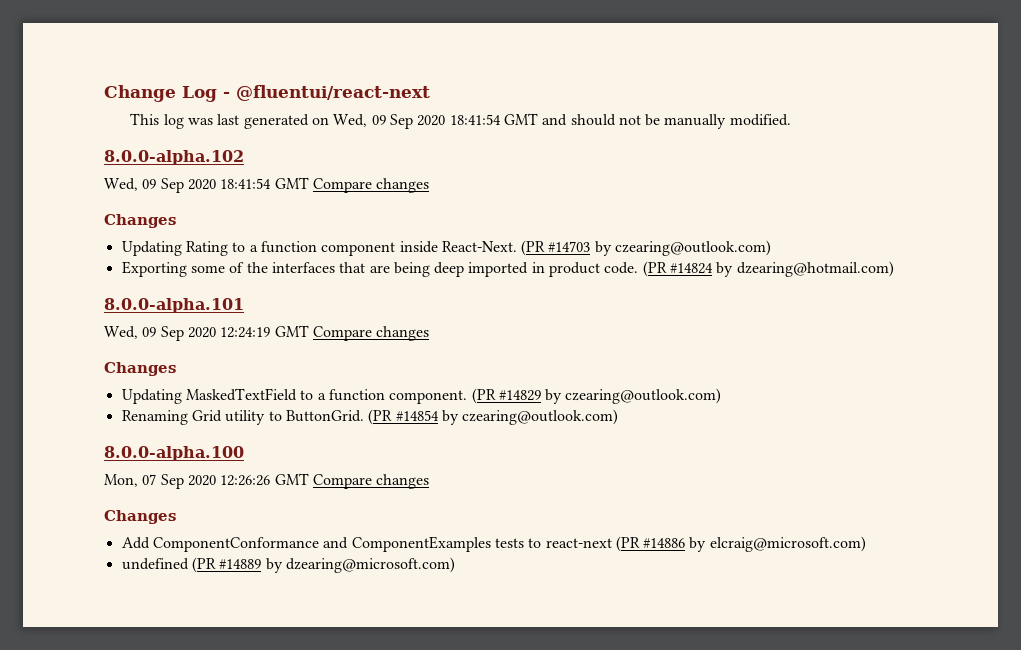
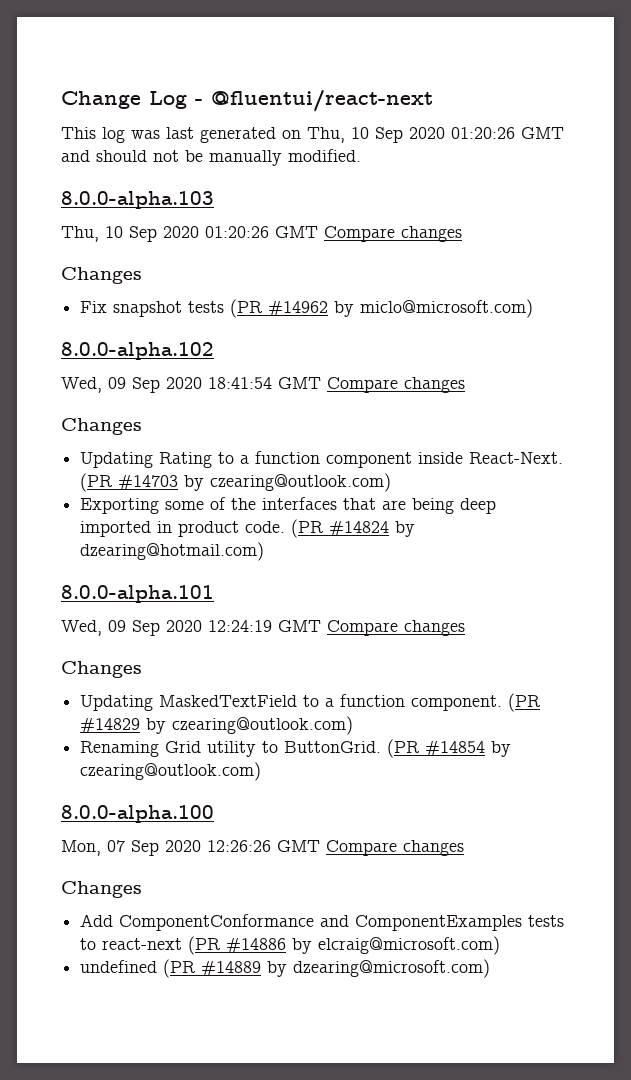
- This log was last generated on Wed, 09 Sep 2020 18:41:54 GMT and should not be manually modified.
+ This log was last generated on Thu, 10 Sep 2020 01:20:26 GMT and should not be manually modified.
+ 8.0.0-alpha.103
+ Thu, 10 Sep 2020 01:20:26 GMT Compare changes
+ Changes
+ Fix snapshot tests (PR #14962 by miclo@microsoft.com)

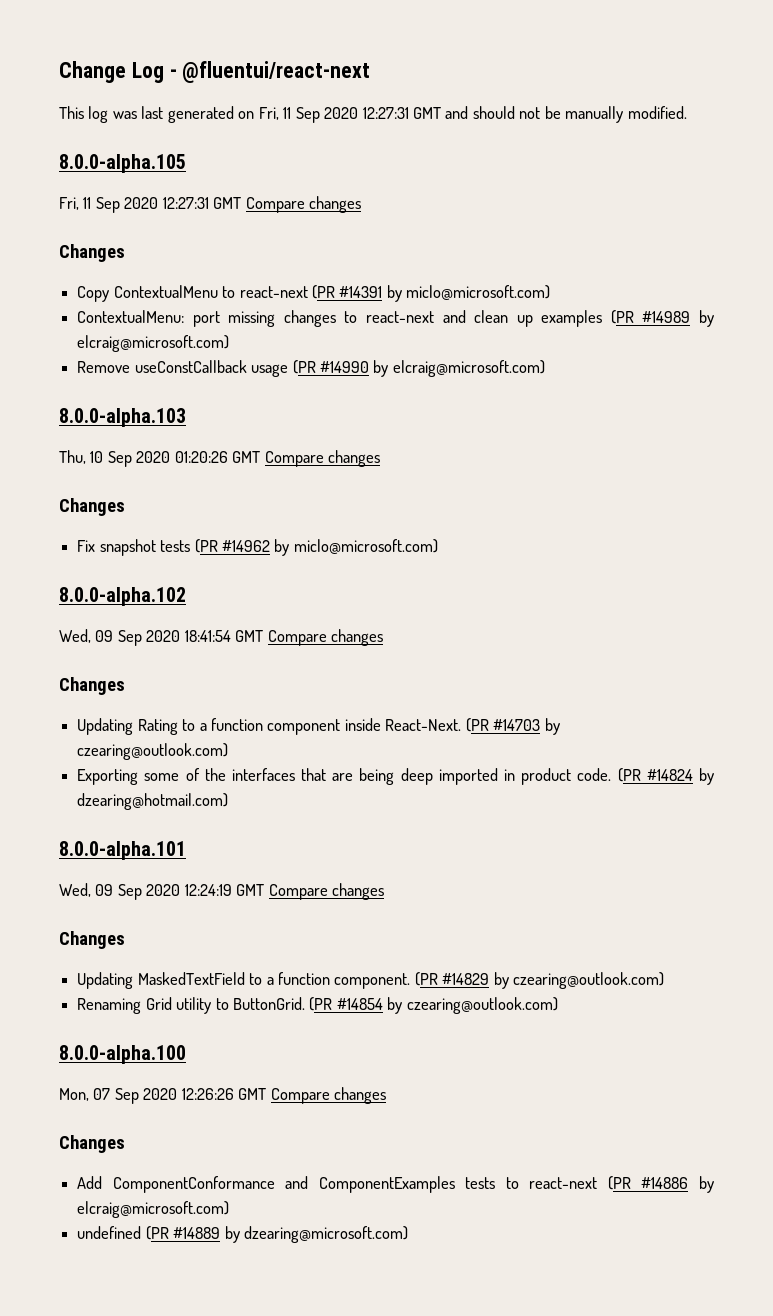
- This log was last generated on Thu, 10 Sep 2020 01:20:26 GMT and should not be manually modified.
+ This log was last generated on Fri, 11 Sep 2020 12:27:31 GMT and should not be manually modified.
+ 8.0.0-alpha.105
+ Fri, 11 Sep 2020 12:27:31 GMT Compare changes
+ Changes
+ Copy ContextualMenu to react-next (PR #14391 by miclo@microsoft.com)
+ ContextualMenu: port missing changes to react-next and clean up examples (PR #14989 by elcraig@microsoft.com)
+ Remove useConstCallback usage (PR #14990 by elcraig@microsoft.com)

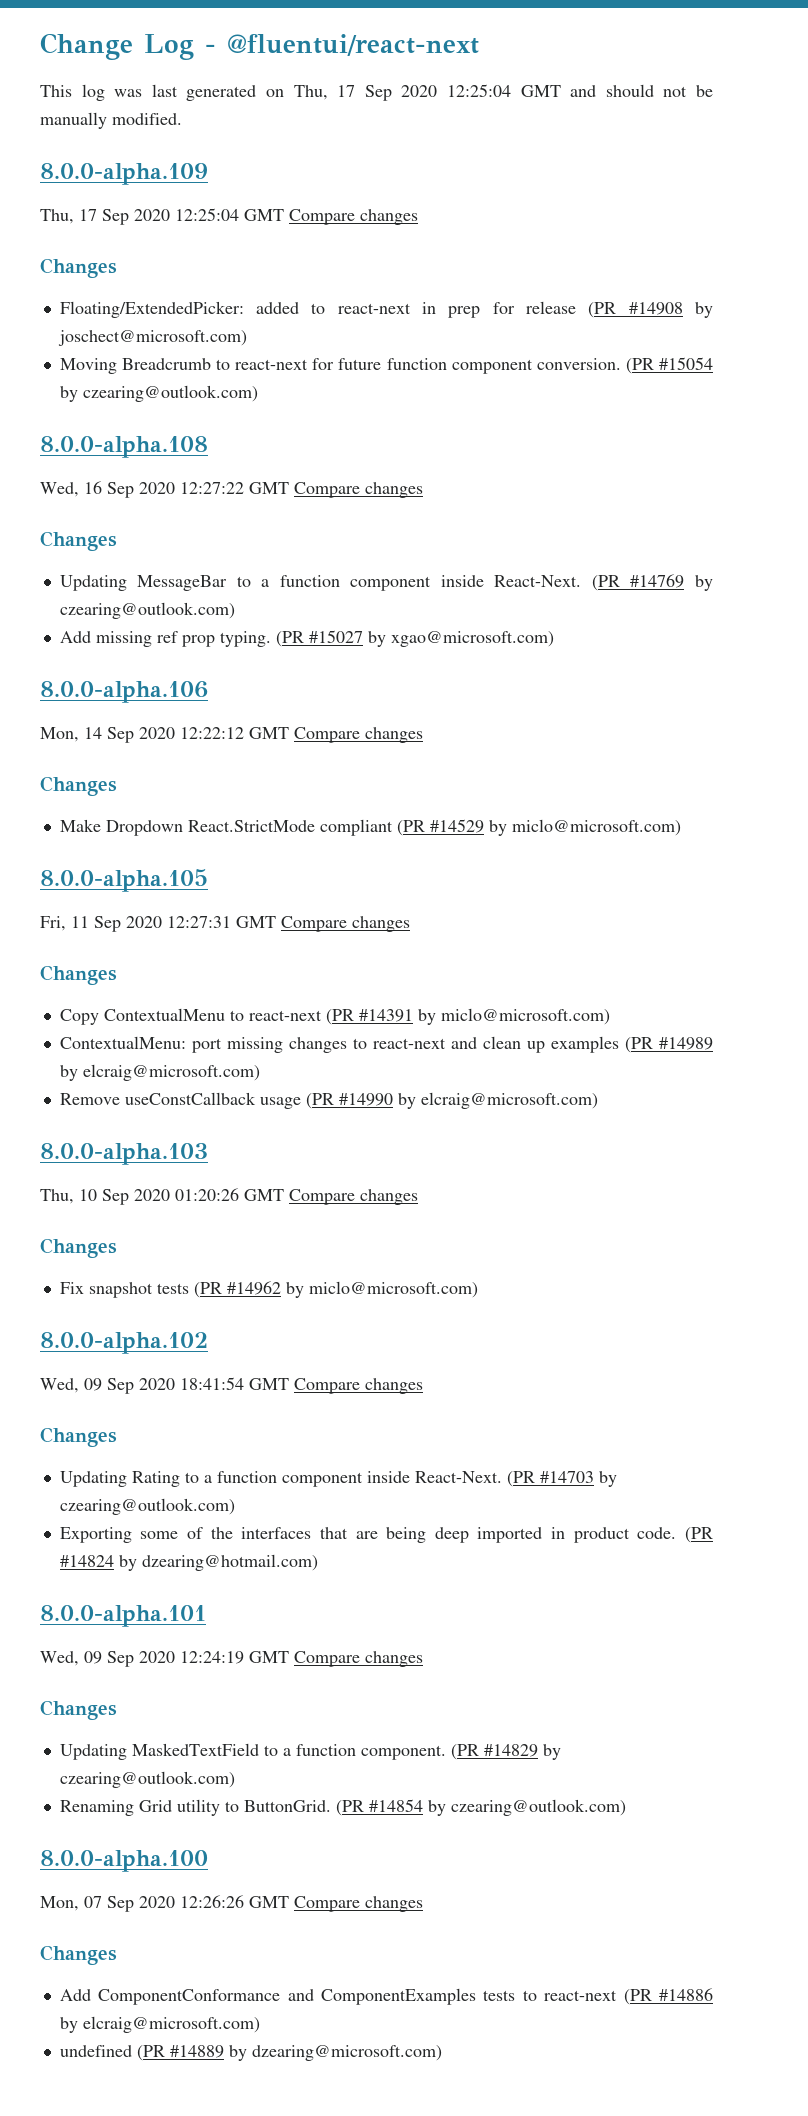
- This log was last generated on Fri, 11 Sep 2020 12:27:31 GMT and should not be manually modified.
+ This log was last generated on Thu, 17 Sep 2020 12:25:04 GMT and should not be manually modified.
+ 8.0.0-alpha.109
+ Thu, 17 Sep 2020 12:25:04 GMT Compare changes
+ Changes
+ Floating/ExtendedPicker: added to react-next in prep for release (PR #14908 by joschect@microsoft.com)
+ Moving Breadcrumb to react-next for future function component conversion. (PR #15054 by czearing@outlook.com)
+ 8.0.0-alpha.108
+ Wed, 16 Sep 2020 12:27:22 GMT Compare changes
+ Changes
+ Updating MessageBar to a function component inside React-Next. (PR #14769 by czearing@outlook.com)
+ Add missing ref prop typing. (PR #15027 by xgao@microsoft.com)
+ 8.0.0-alpha.106
+ Mon, 14 Sep 2020 12:22:12 GMT Compare changes
+ Changes
+ Make Dropdown React.StrictMode compliant (PR #14529 by miclo@microsoft.com)

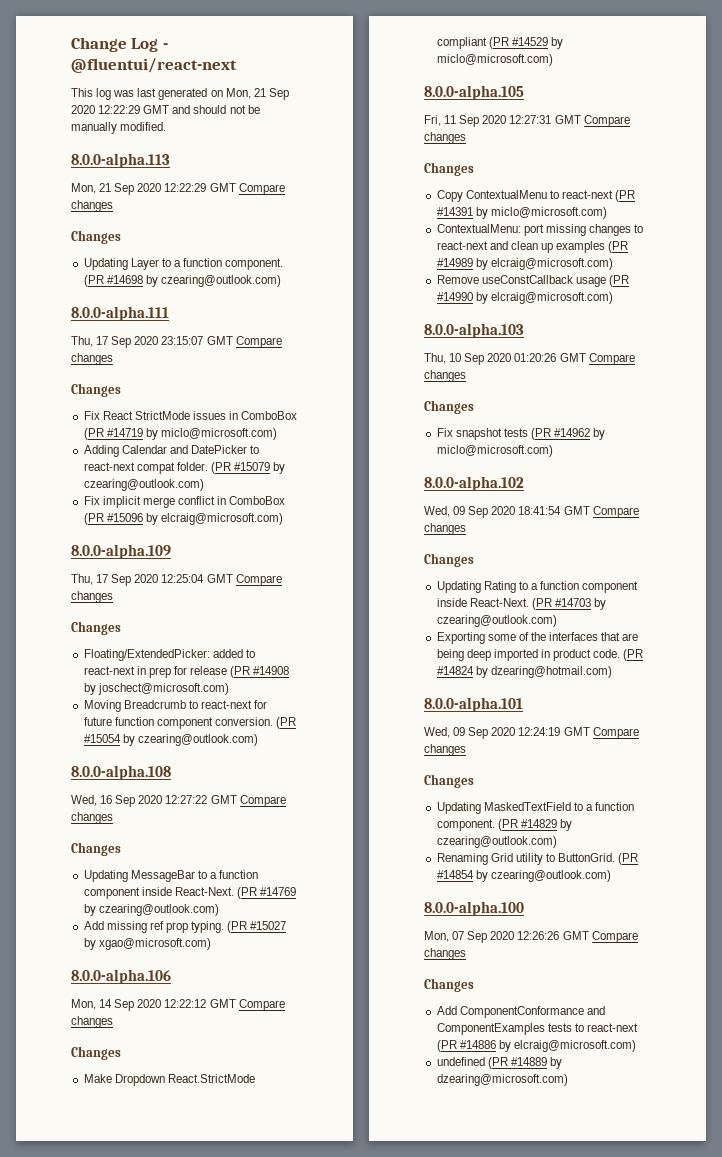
- This log was last generated on Thu, 17 Sep 2020 12:25:04 GMT and should not be manually modified.
+ This log was last generated on Mon, 21 Sep 2020 12:22:29 GMT and should not be manually modified.
+ 8.0.0-alpha.113
+ Mon, 21 Sep 2020 12:22:29 GMT Compare changes
+ Changes
+ Updating Layer to a function component. (PR #14698 by czearing@outlook.com)
+ 8.0.0-alpha.111
+ Thu, 17 Sep 2020 23:15:07 GMT Compare changes
+ Changes
+ Fix React StrictMode issues in ComboBox (PR #14719 by miclo@microsoft.com)
+ Adding Calendar and DatePicker to react-next compat folder. (PR #15079 by czearing@outlook.com)
+ Fix implicit merge conflict in ComboBox (PR #15096 by elcraig@microsoft.com)

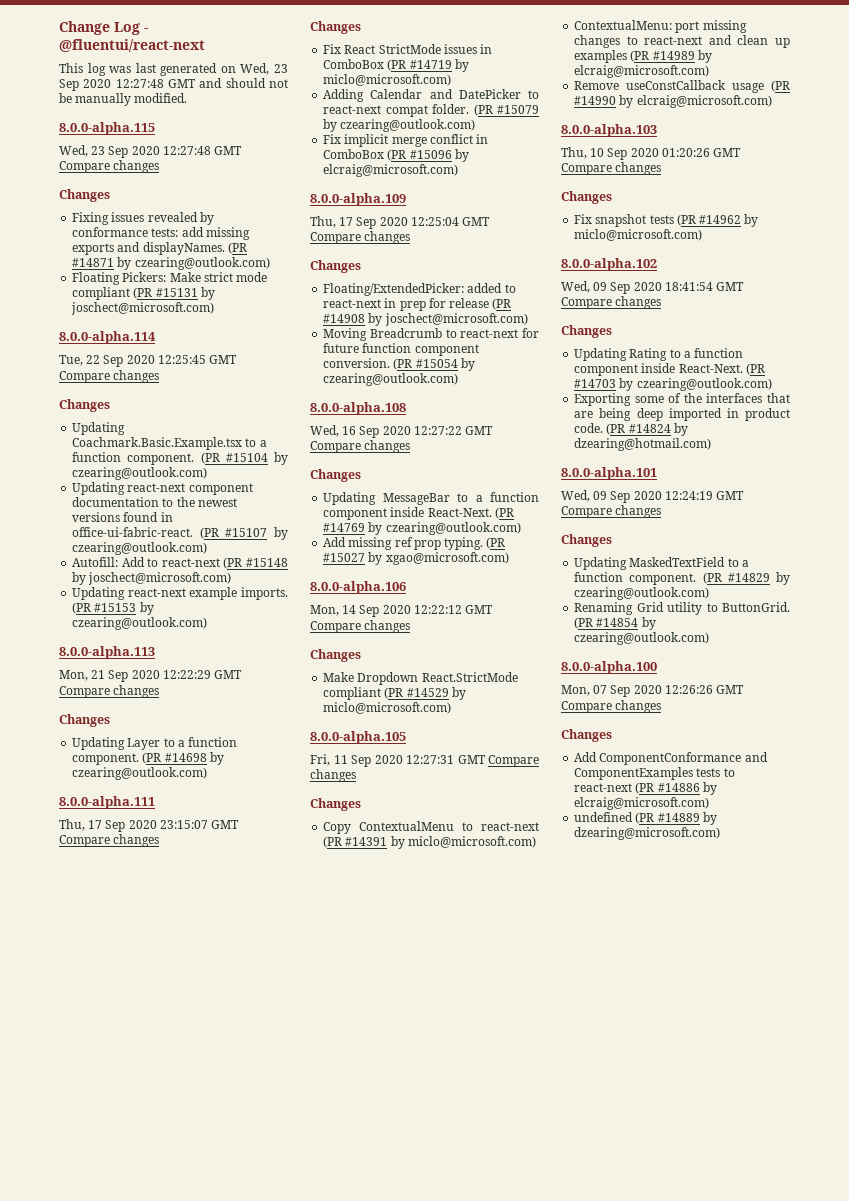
- This log was last generated on Mon, 21 Sep 2020 12:22:29 GMT and should not be manually modified.
+ This log was last generated on Wed, 23 Sep 2020 12:27:48 GMT and should not be manually modified.
+ 8.0.0-alpha.115
+ Wed, 23 Sep 2020 12:27:48 GMT Compare changes
+ Changes
+ Fixing issues revealed by conformance tests: add missing exports and displayNames. (PR #14871 by czearing@outlook.com)
+ Floating Pickers: Make strict mode compliant (PR #15131 by joschect@microsoft.com)
+ 8.0.0-alpha.114
+ Tue, 22 Sep 2020 12:25:45 GMT Compare changes
+ Changes
+ Updating Coachmark.Basic.Example.tsx to a function component. (PR #15104 by czearing@outlook.com)
+ Updating react-next component documentation to the newest versions found in office-ui-fabric-react. (PR #15107 by czearing@outlook.com)
+ Autofill: Add to react-next (PR #15148 by joschect@microsoft.com)
+ Updating react-next example imports. (PR #15153 by czearing@outlook.com)

